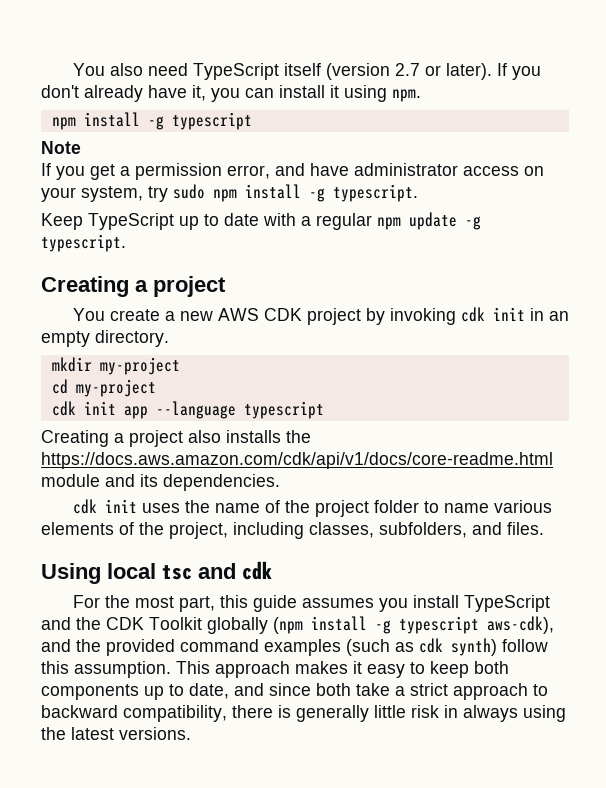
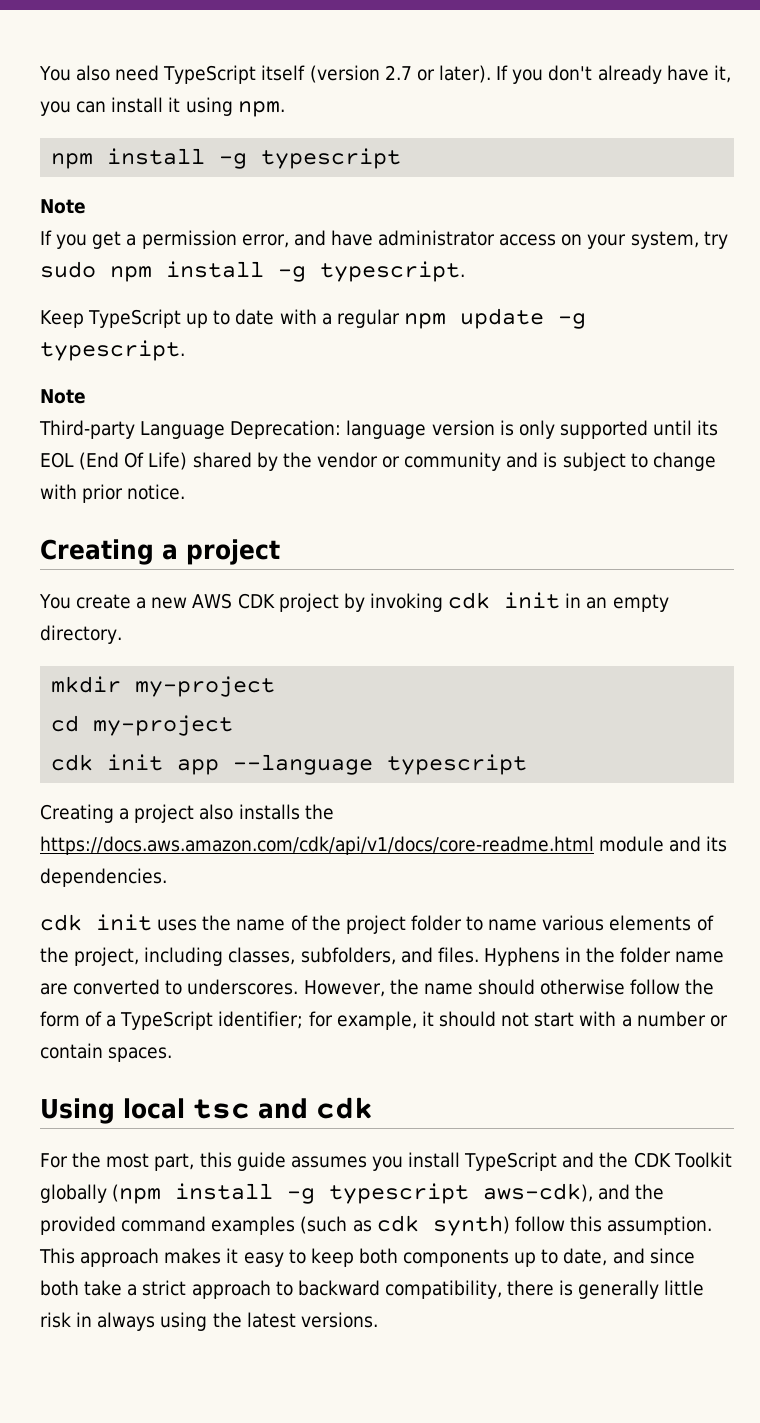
  Keep TypeScript up to date with a regular npm update -g typescript.
+ Note
+ Third-party Language Deprecation: language version is only supported until its EOL (End Of Life) shared by the vendor or community and is subject to change with prior notice.
+ Hyphens in the folder name are converted to underscores. However, the name should otherwise follow the form of a TypeScript identifier; for example, it should not start with a number or contain spaces.

